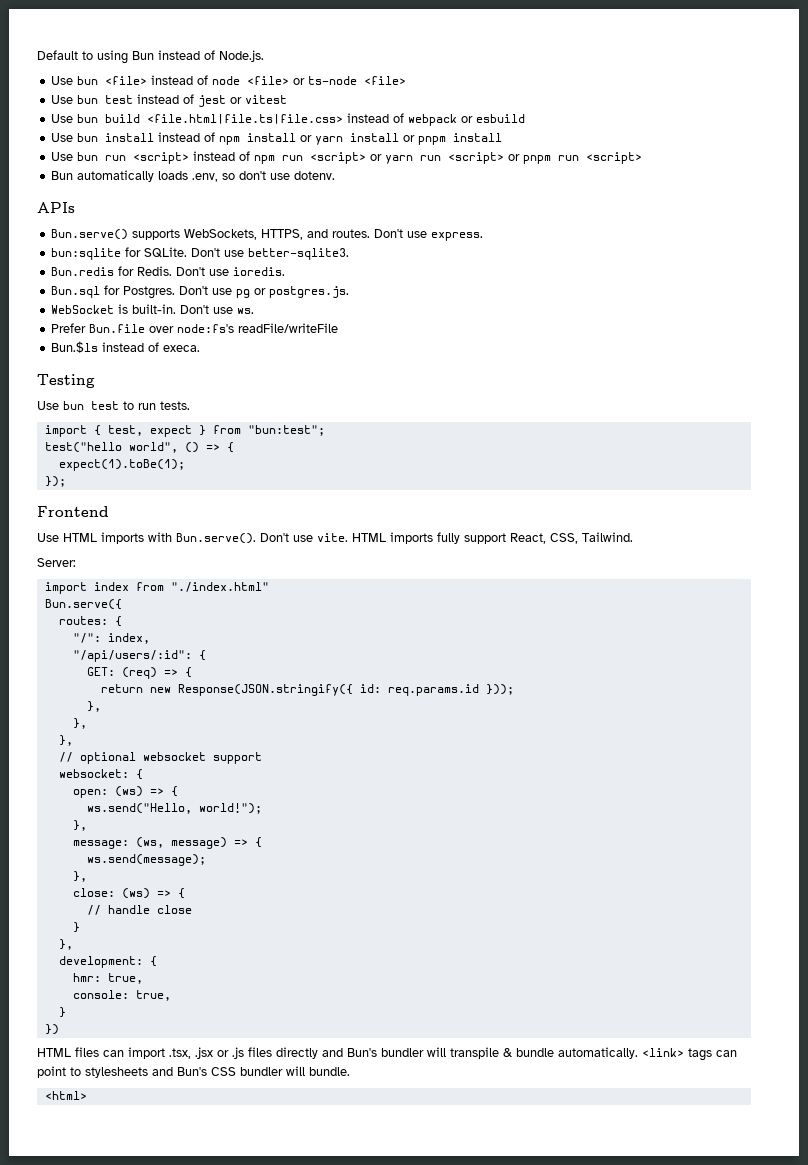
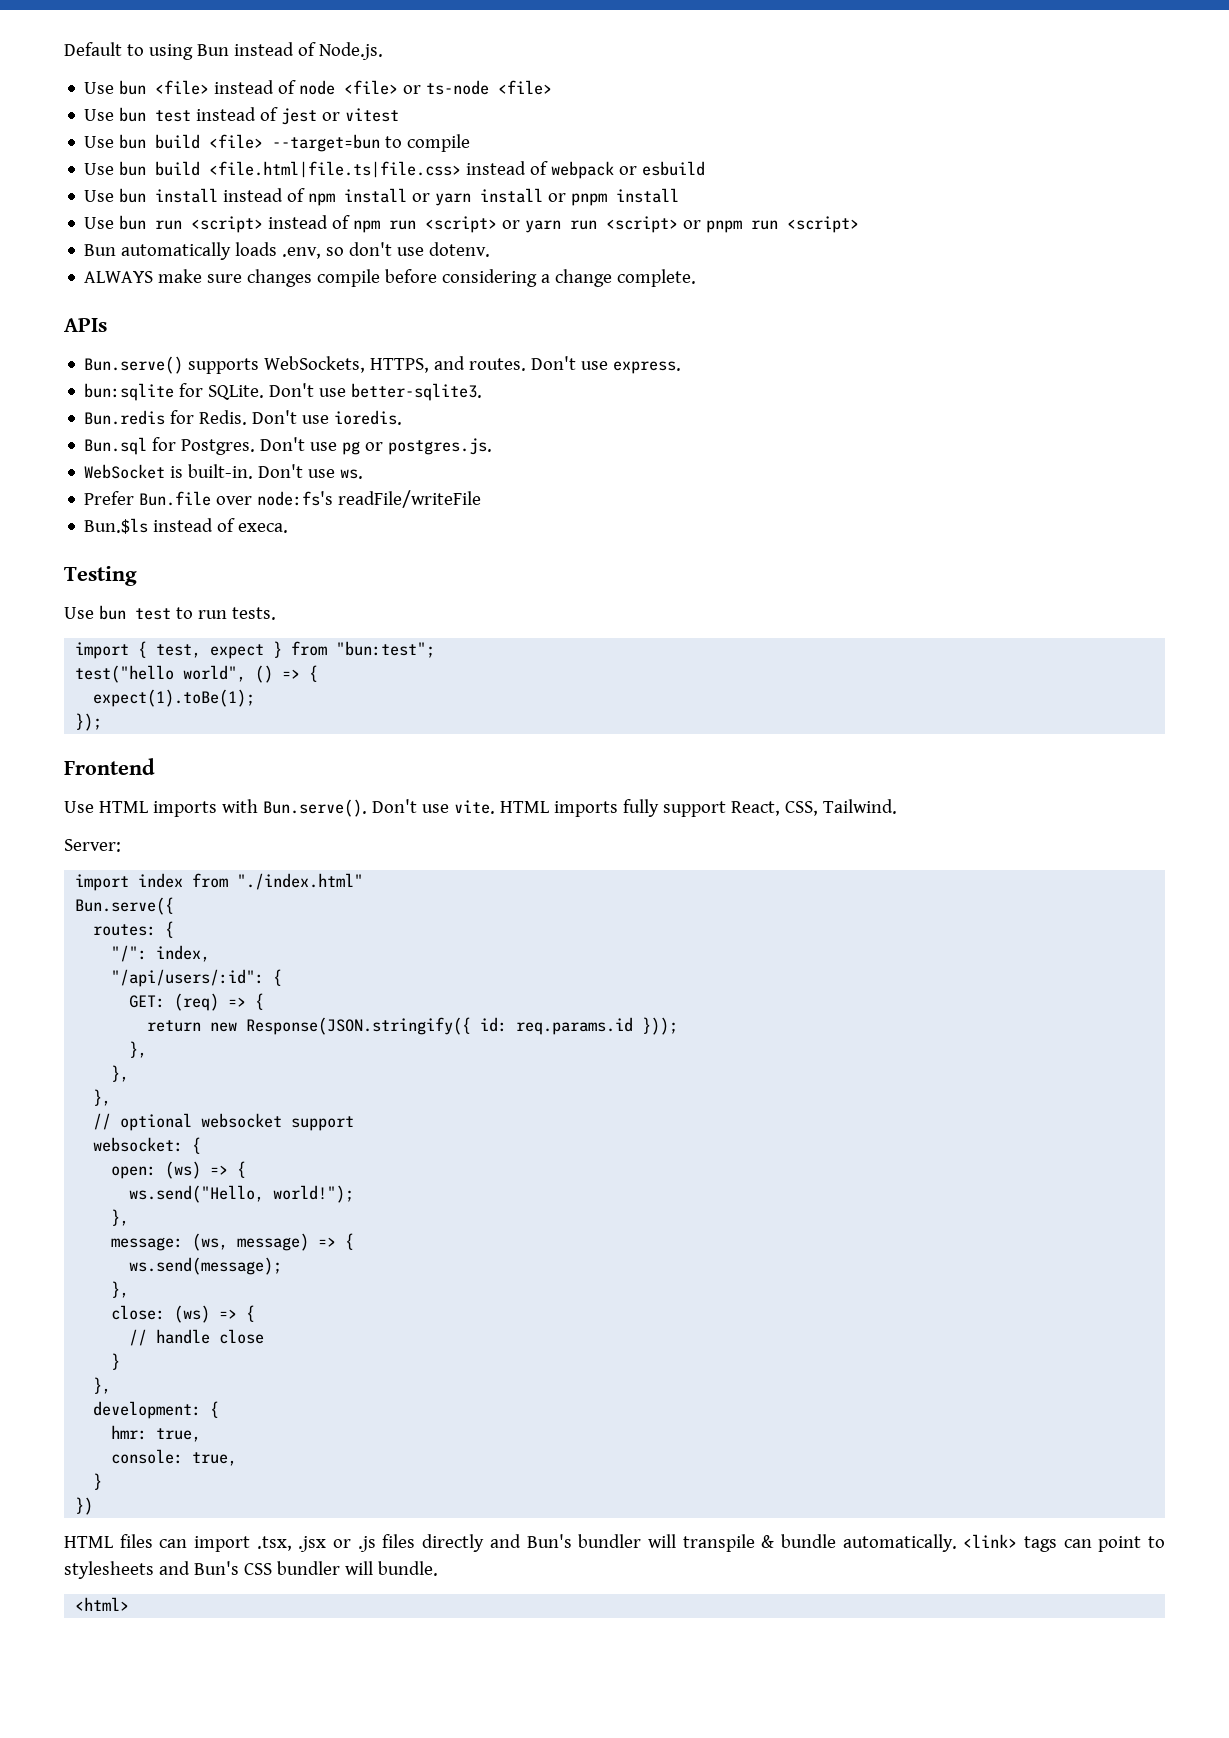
+ Use bun build <file> --target=bun to compile
+ ALWAYS make sure changes compile before considering a change complete.

